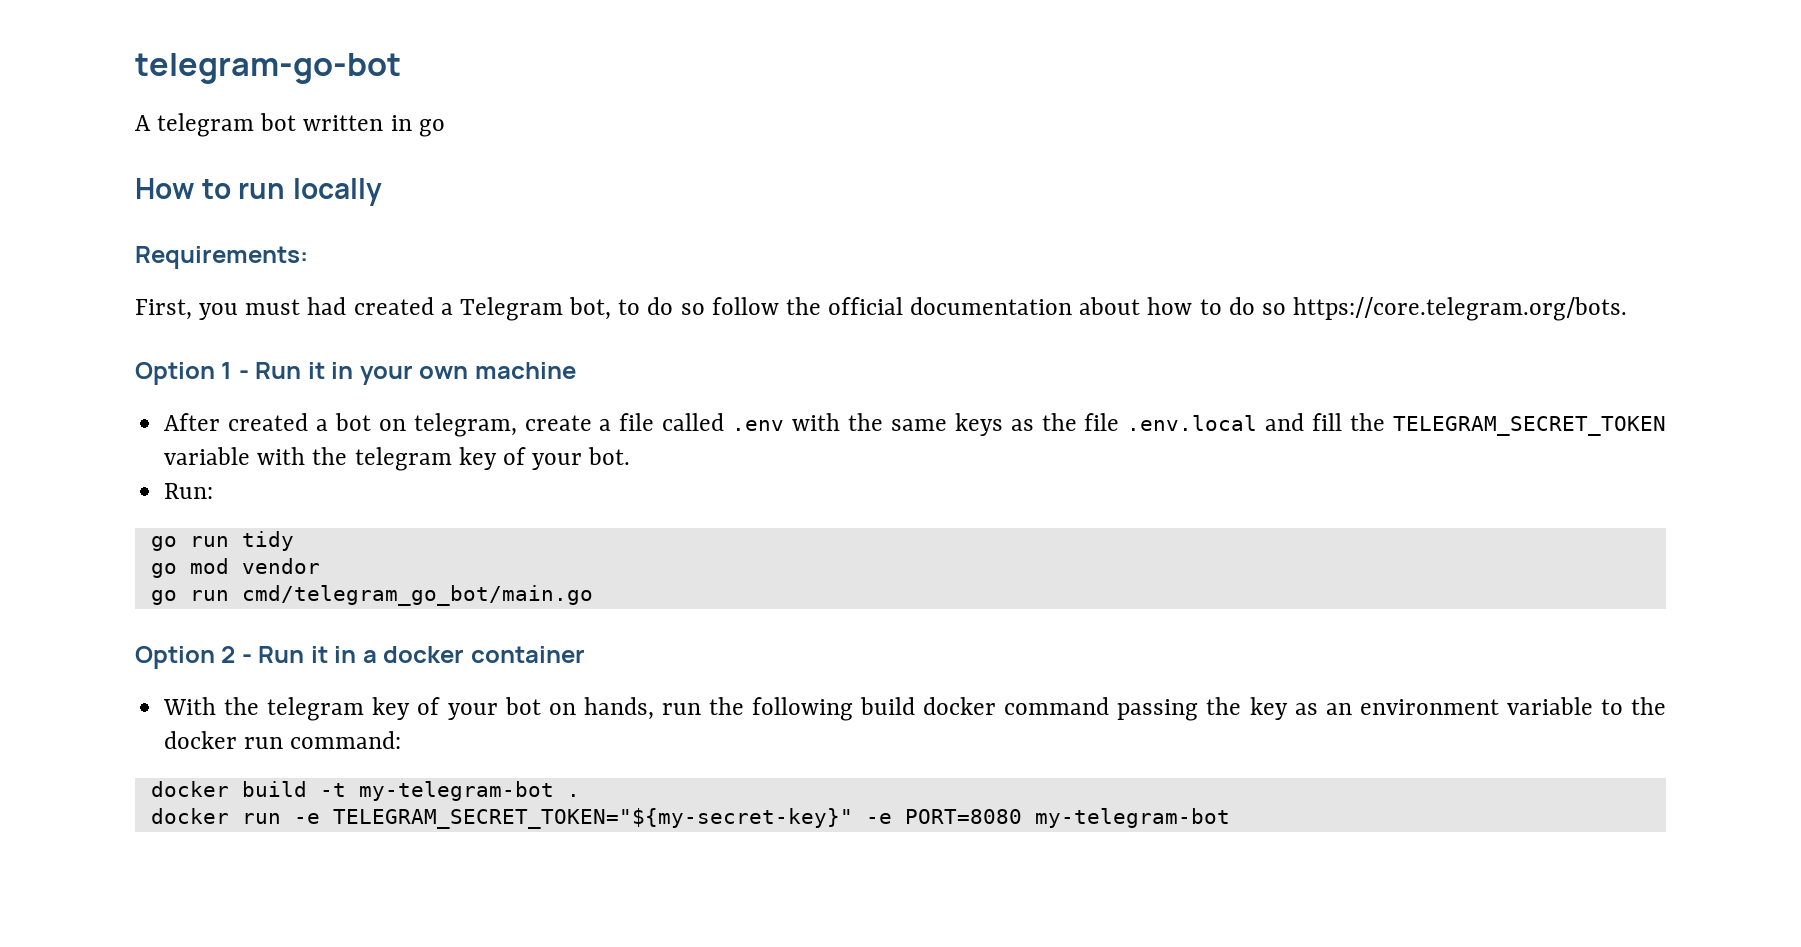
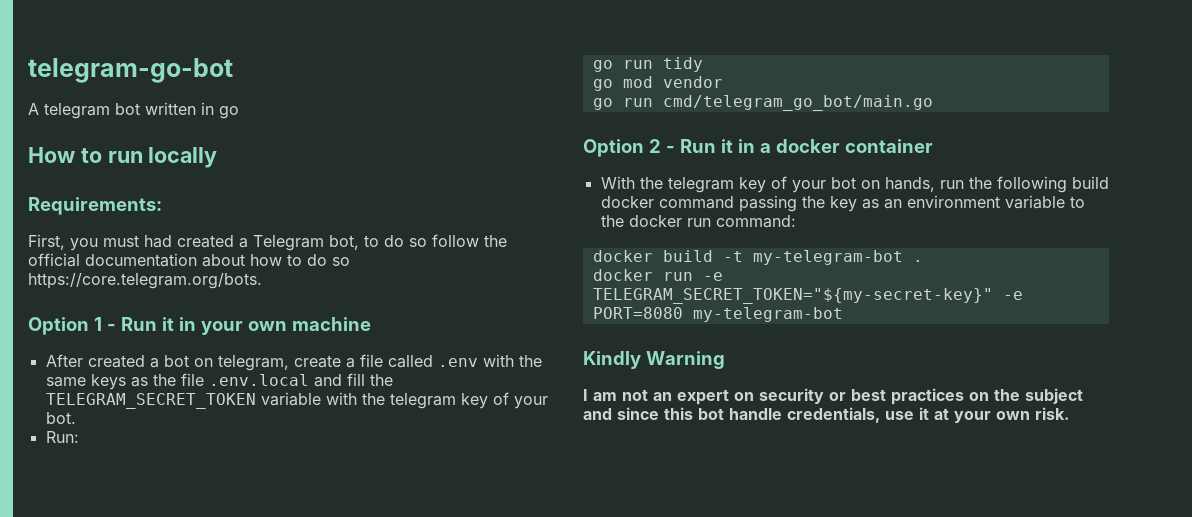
+ Kindly Warning
+ I am not an expert on security or best practices on the subject and since this bot handle credentials, use it at your own risk.

